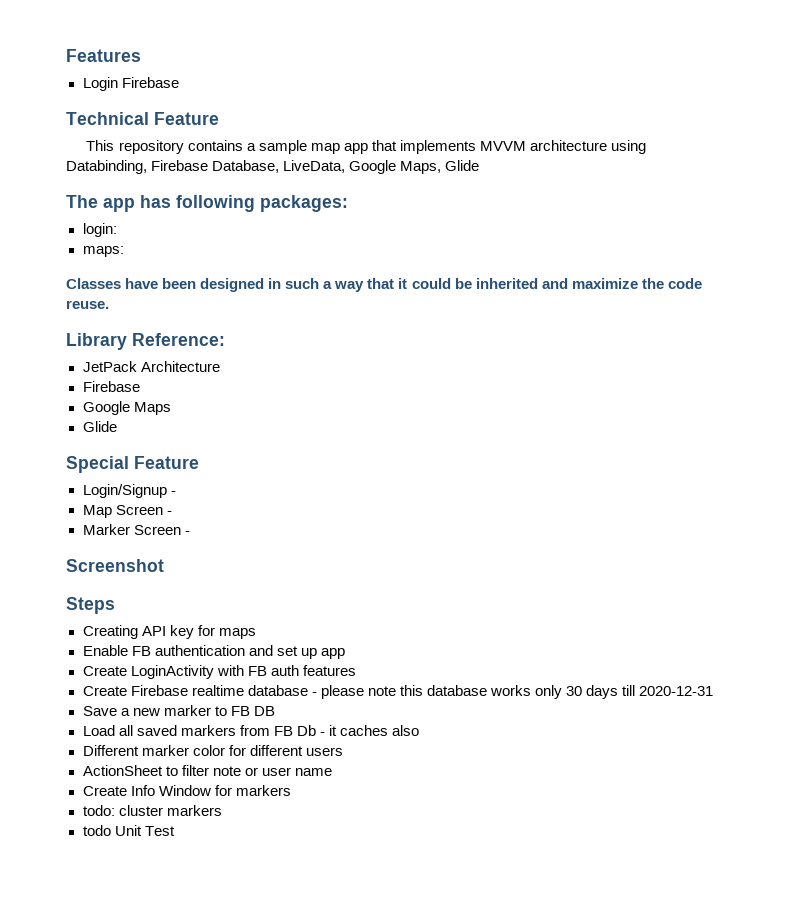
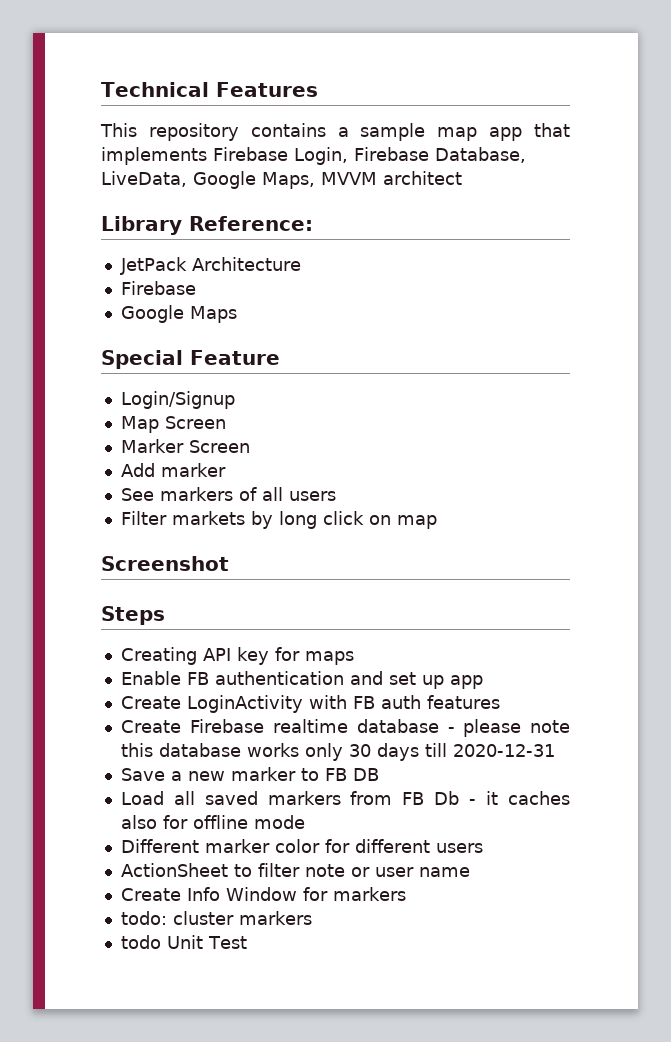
- Features
+ Technical Features
- Login Firebase
- Technical Feature
- This repository contains a sample map app that implements MVVM architecture using Databinding, Firebase Database, LiveData, Google Maps, Glide
- The app has following packages:
- login:
- maps:
- Classes have been designed in such a way that it could be inherited and maximize the code reuse.
+ This repository contains a sample map app that implements Firebase Login, Firebase Database, LiveData, Google Maps, MVVM architect
  Google Maps
- Glide
- Login/Signup -
+ Login/Signup
- Map Screen -
+ Map Screen
- Marker Screen -
+ Marker Screen
+ Add marker
+ See markers of all users
+ Filter markets by long click on map
- Load all saved markers from FB Db - it caches also
+ Load all saved markers from FB Db - it caches also for offline mode

